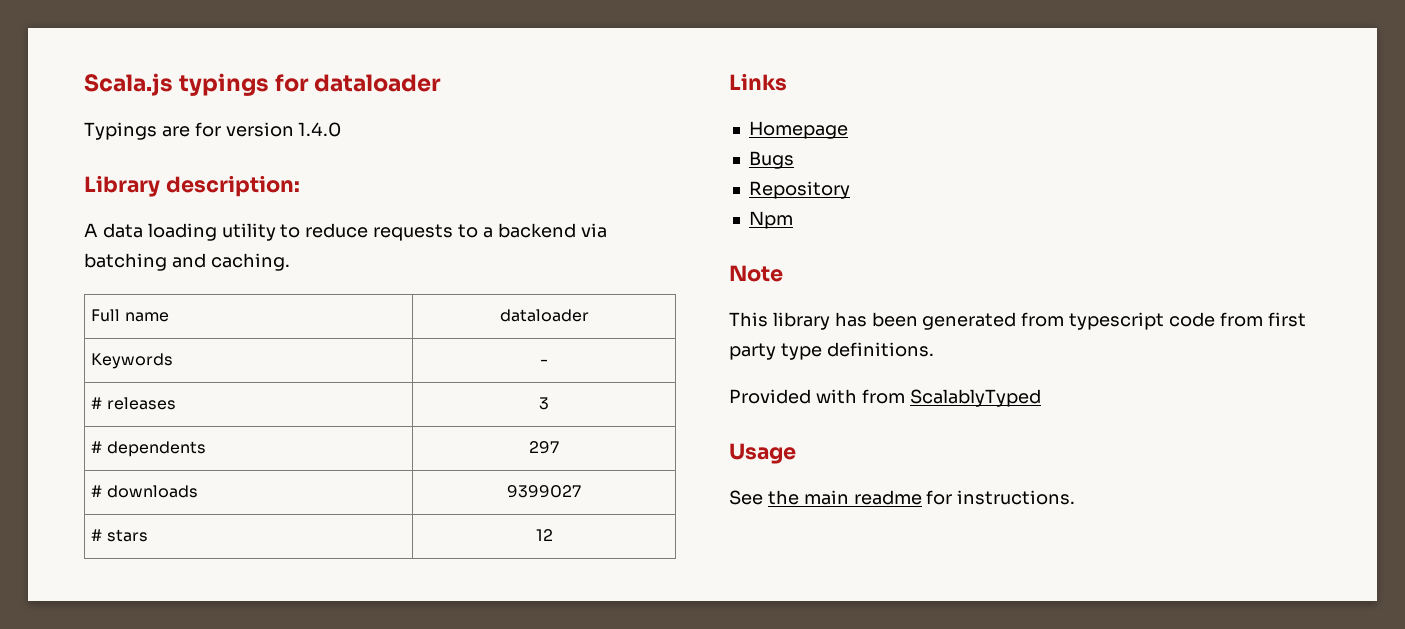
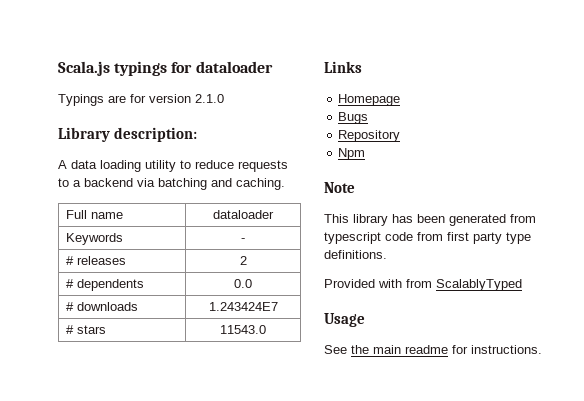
- Typings are for version 1.4.0
+ Typings are for version 2.1.0
- # releases | 3
+ # releases | 2
- # dependents | 297
+ # dependents | 0.0
- # downloads | 9399027
+ # downloads | 1.243424E7
- # stars | 12
+ # stars | 11543.0

